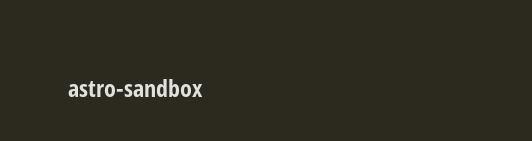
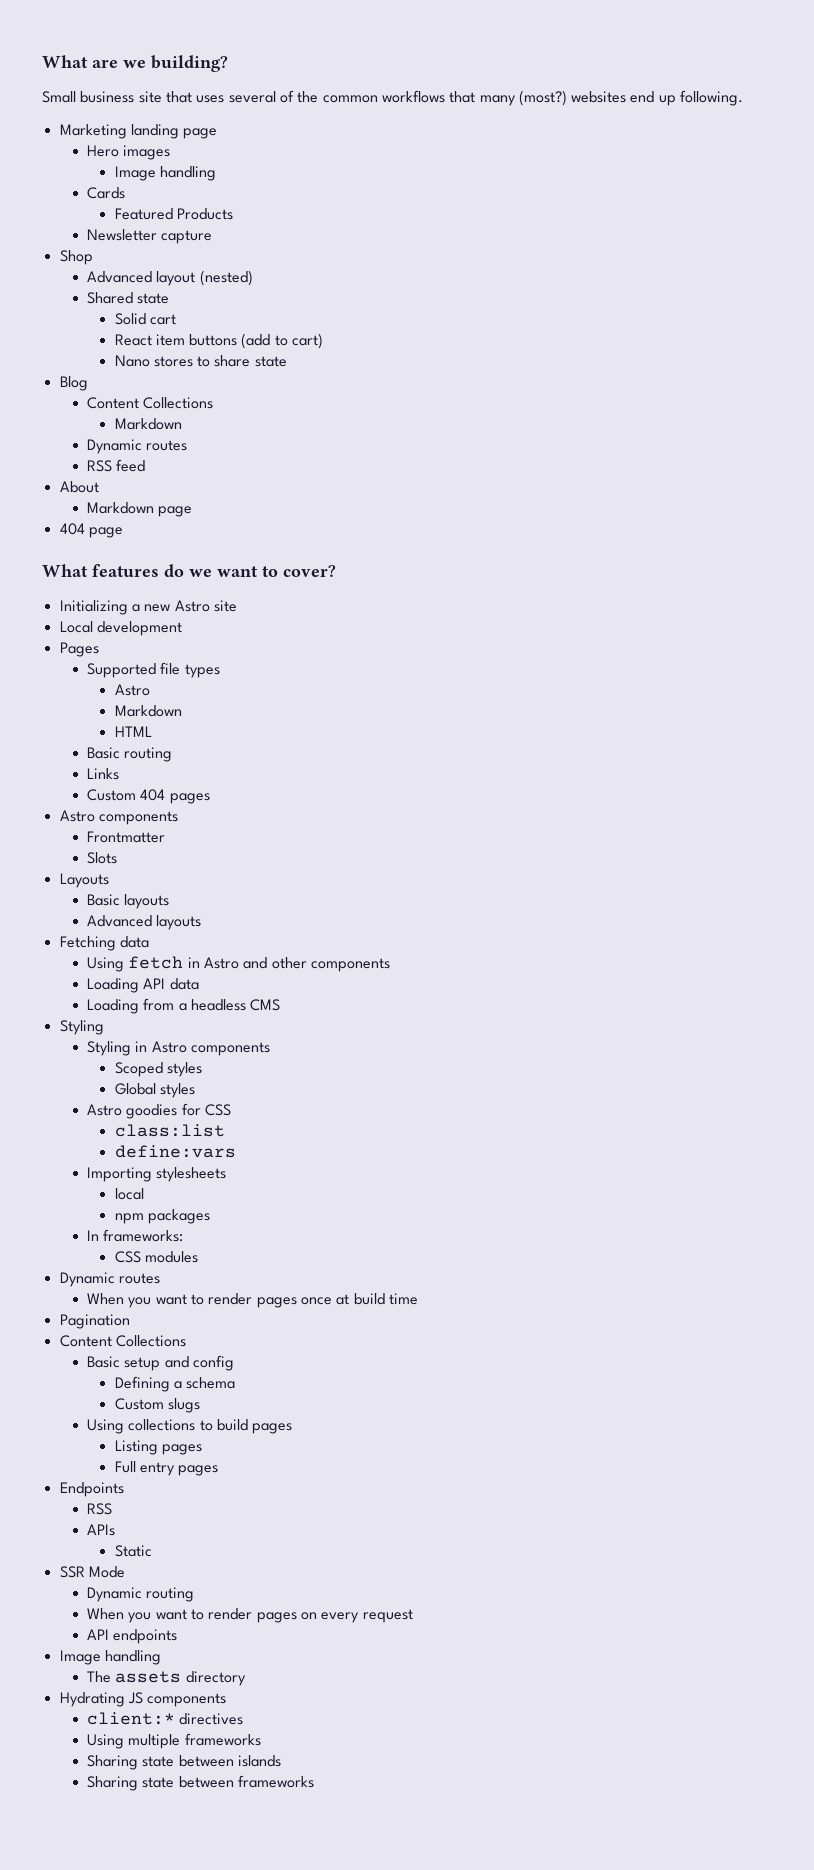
- astro-sandbox
+ What are we building?
+ Small business site that uses several of the common workflows that many (most?) websites end up following.
+ Marketing landing page
+ Hero images
+ Image handling
+ Cards
+ Featured Products
+ Newsletter capture
+ Shop
+ Advanced layout (nested)
+ Shared state
+ Solid cart
+ React item buttons (add to cart)
+ Nano stores to share state
+ Blog
+ Content Collections
+ Markdown
+ Dynamic routes
+ RSS feed
+ About
+ Markdown page
+ 404 page
+ What features do we want to cover?
+ Initializing a new Astro site
+ Local development
+ Pages
+ Supported file types
+ Astro
+ Markdown
+ HTML
+ Basic routing
+ Links
+ Custom 404 pages
+ Astro components
+ Frontmatter
+ Slots
+ Layouts
+ Basic layouts
+ Advanced layouts
+ Fetching data
+ Using fetch in Astro and other components
+ Loading API data
+ Loading from a headless CMS
+ Styling
+ Styling in Astro components
+ Scoped styles
+ Global styles
+ Astro goodies for CSS
+ class:list
+ define:vars
+ Importing stylesheets
+ local
+ npm packages
+ In frameworks:
+ CSS modules
+ Dynamic routes
+ When you want to render pages once at build time
+ Pagination
+ Content Collections
+ Basic setup and config
+ Defining a schema
+ Custom slugs
+ Using collections to build pages
+ Listing pages
+ Full entry pages
+ Endpoints
+ RSS
+ APIs
+ Static
+ SSR Mode
+ Dynamic routing
+ When you want to render pages on every request
+ API endpoints
+ Image handling
+ The assets directory
+ Hydrating JS components
+ client:* directives
+ Using multiple frameworks
+ Sharing state between islands
+ Sharing state between frameworks

